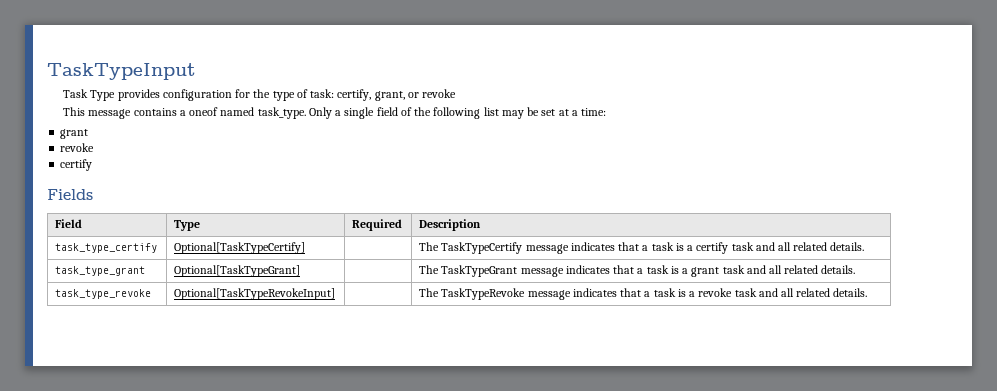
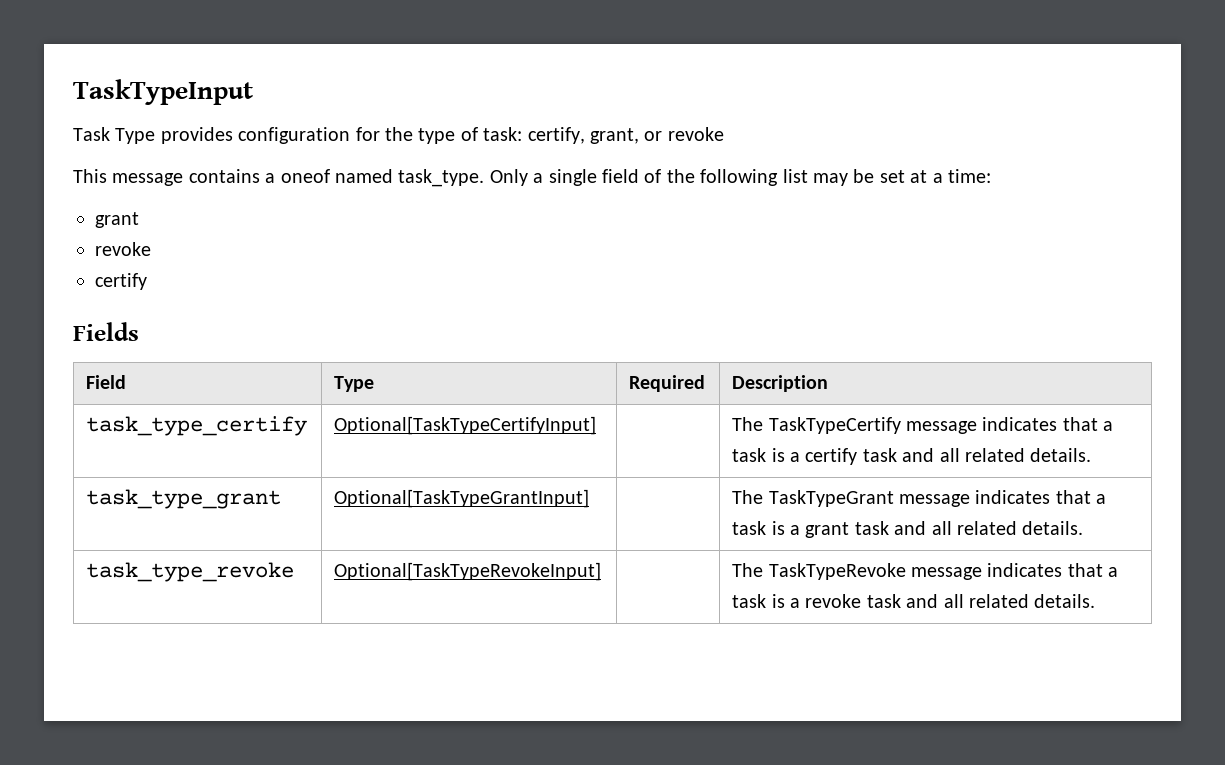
- task_type_certify | Optional[TaskTypeCertify] | | The TaskTypeCertify message indicates that a task is a certify task and all related details.
+ task_type_certify | Optional[TaskTypeCertifyInput] | | The TaskTypeCertify message indicates that a task is a certify task and all related details.
- task_type_grant | Optional[TaskTypeGrant] | | The TaskTypeGrant message indicates that a task is a grant task and all related details.
+ task_type_grant | Optional[TaskTypeGrantInput] | | The TaskTypeGrant message indicates that a task is a grant task and all related details.

